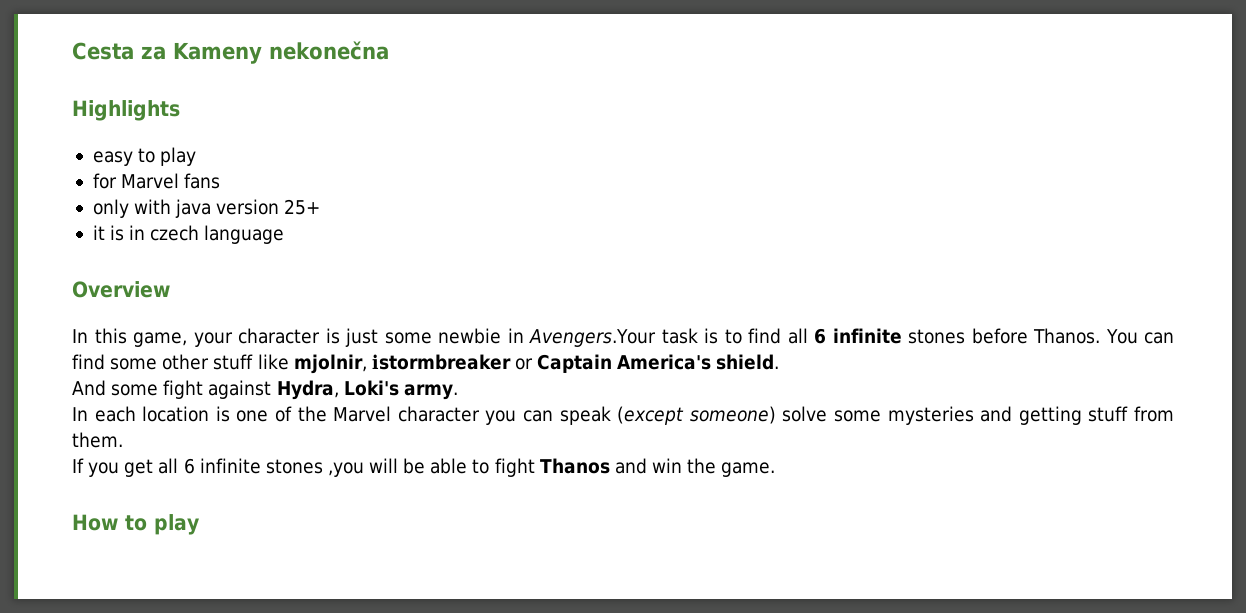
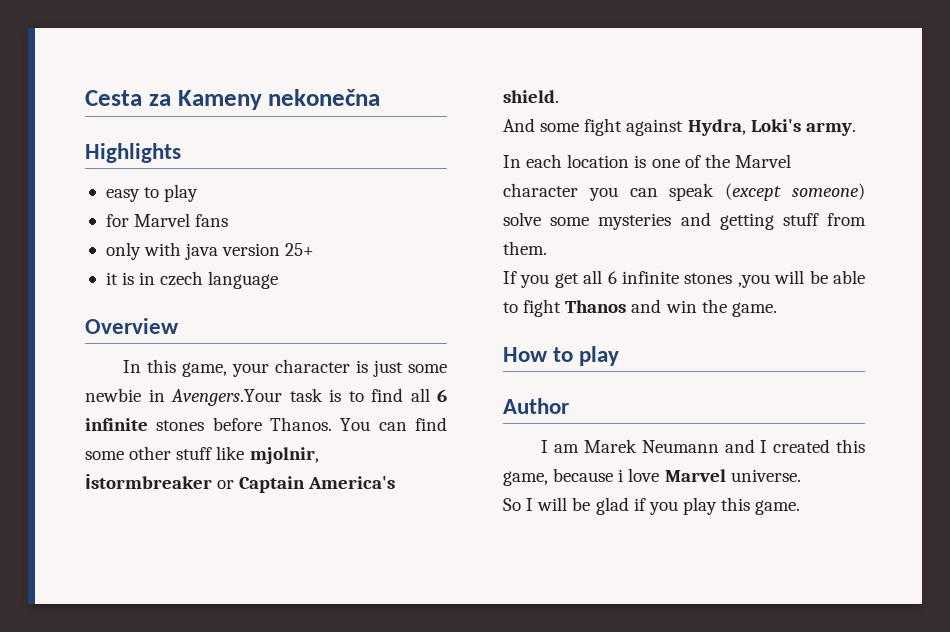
+ Author
+ I am Marek Neumann and I created this game, because i love Marvel universe.
+ So I will be glad if you play this game.

